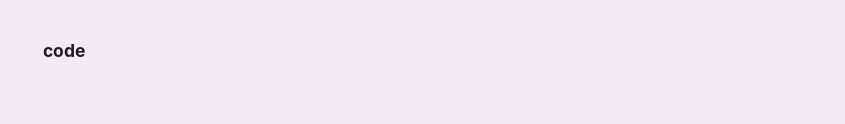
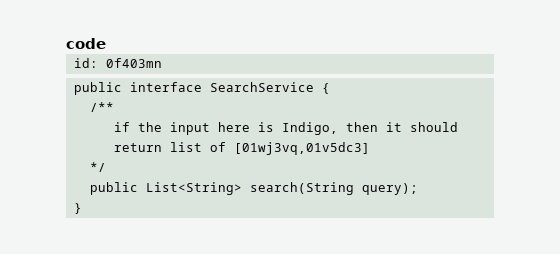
+ id: 0f403mn
+ public interface SearchService {
+ /**
+ if the input here is Indigo, then it should return list of [01wj3vq,01v5dc3]
+ */
+ public List<String> search(String query);
+ }

